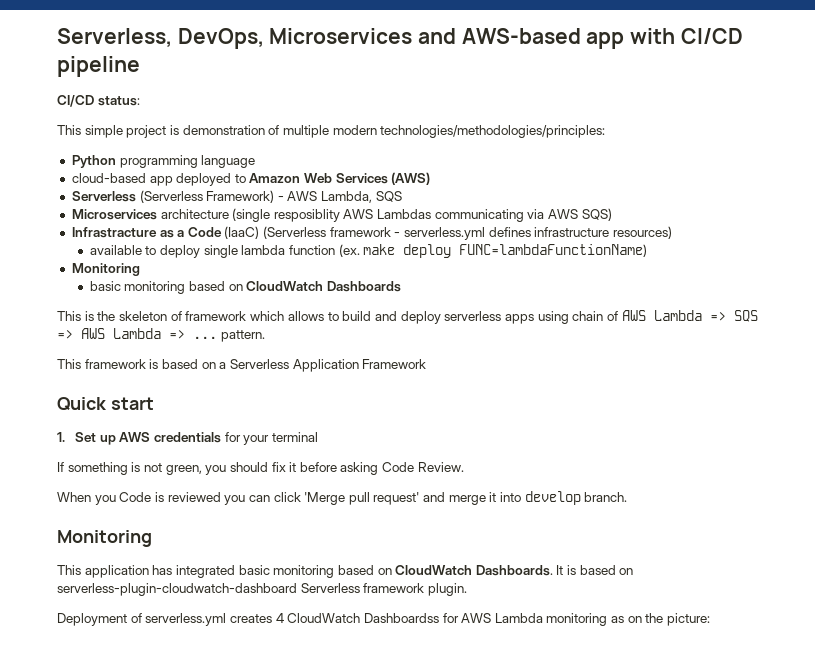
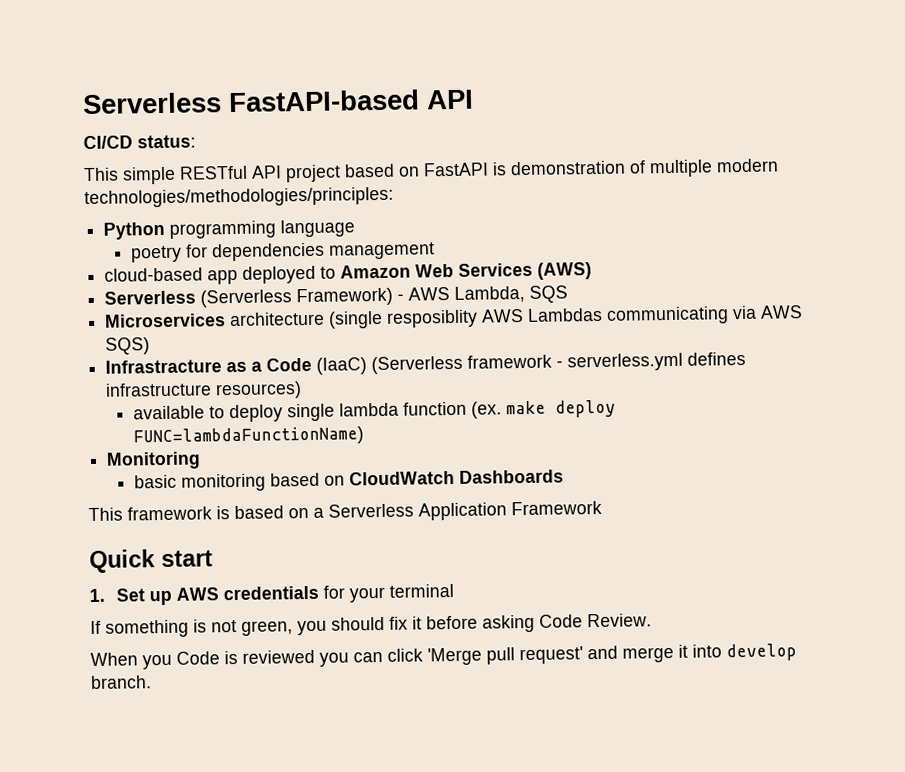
- Serverless, DevOps, Microservices and AWS-based app with CI/CD pipeline
+ Serverless FastAPI-based API
  CI/CD status:
- This simple project is demonstration of multiple modern technologies/methodologies/principles:
+ This simple RESTful API project based on FastAPI is demonstration of multiple modern technologies/methodologies/principles:
+ poetry for dependencies management
- This is the skeleton of framework which allows to build and deploy serverless apps using chain of AWS Lambda => SQS => AWS Lambda => ... pattern.
  When you Code is reviewed you can click 'Merge pull request' and merge it into develop branch.
- Monitoring
- This application has integrated basic monitoring based on CloudWatch Dashboards. It is based on serverless-plugin-cloudwatch-dashboard Serverless framework plugin.
- Deployment of serverless.yml creates 4 CloudWatch Dashboardss for AWS Lambda monitoring as on the picture:

